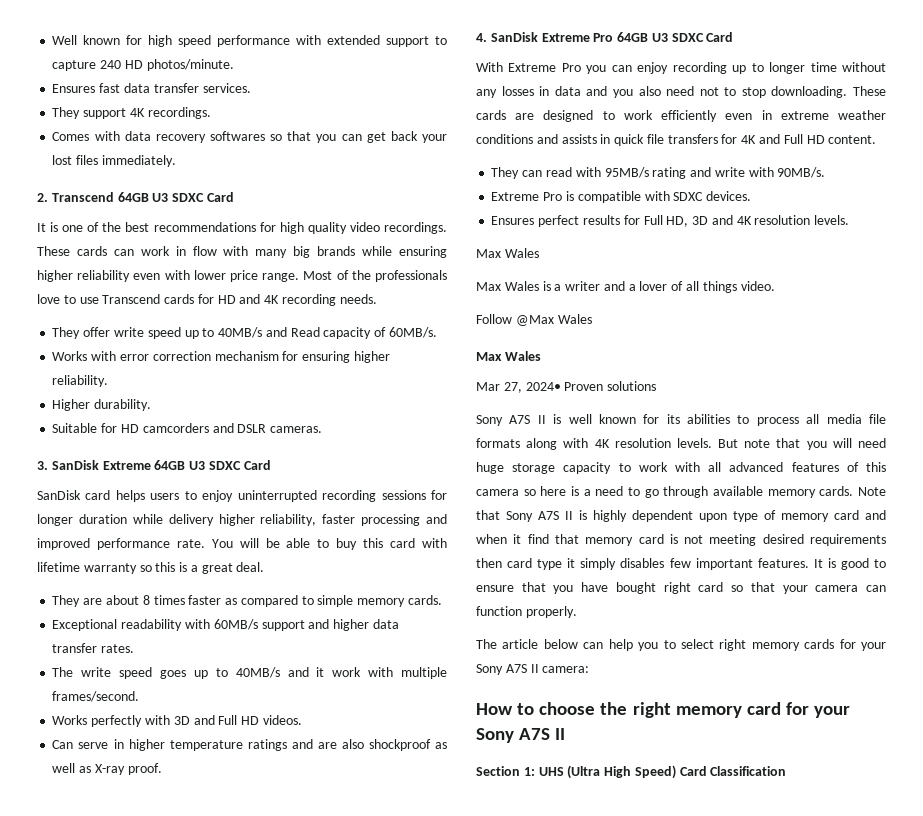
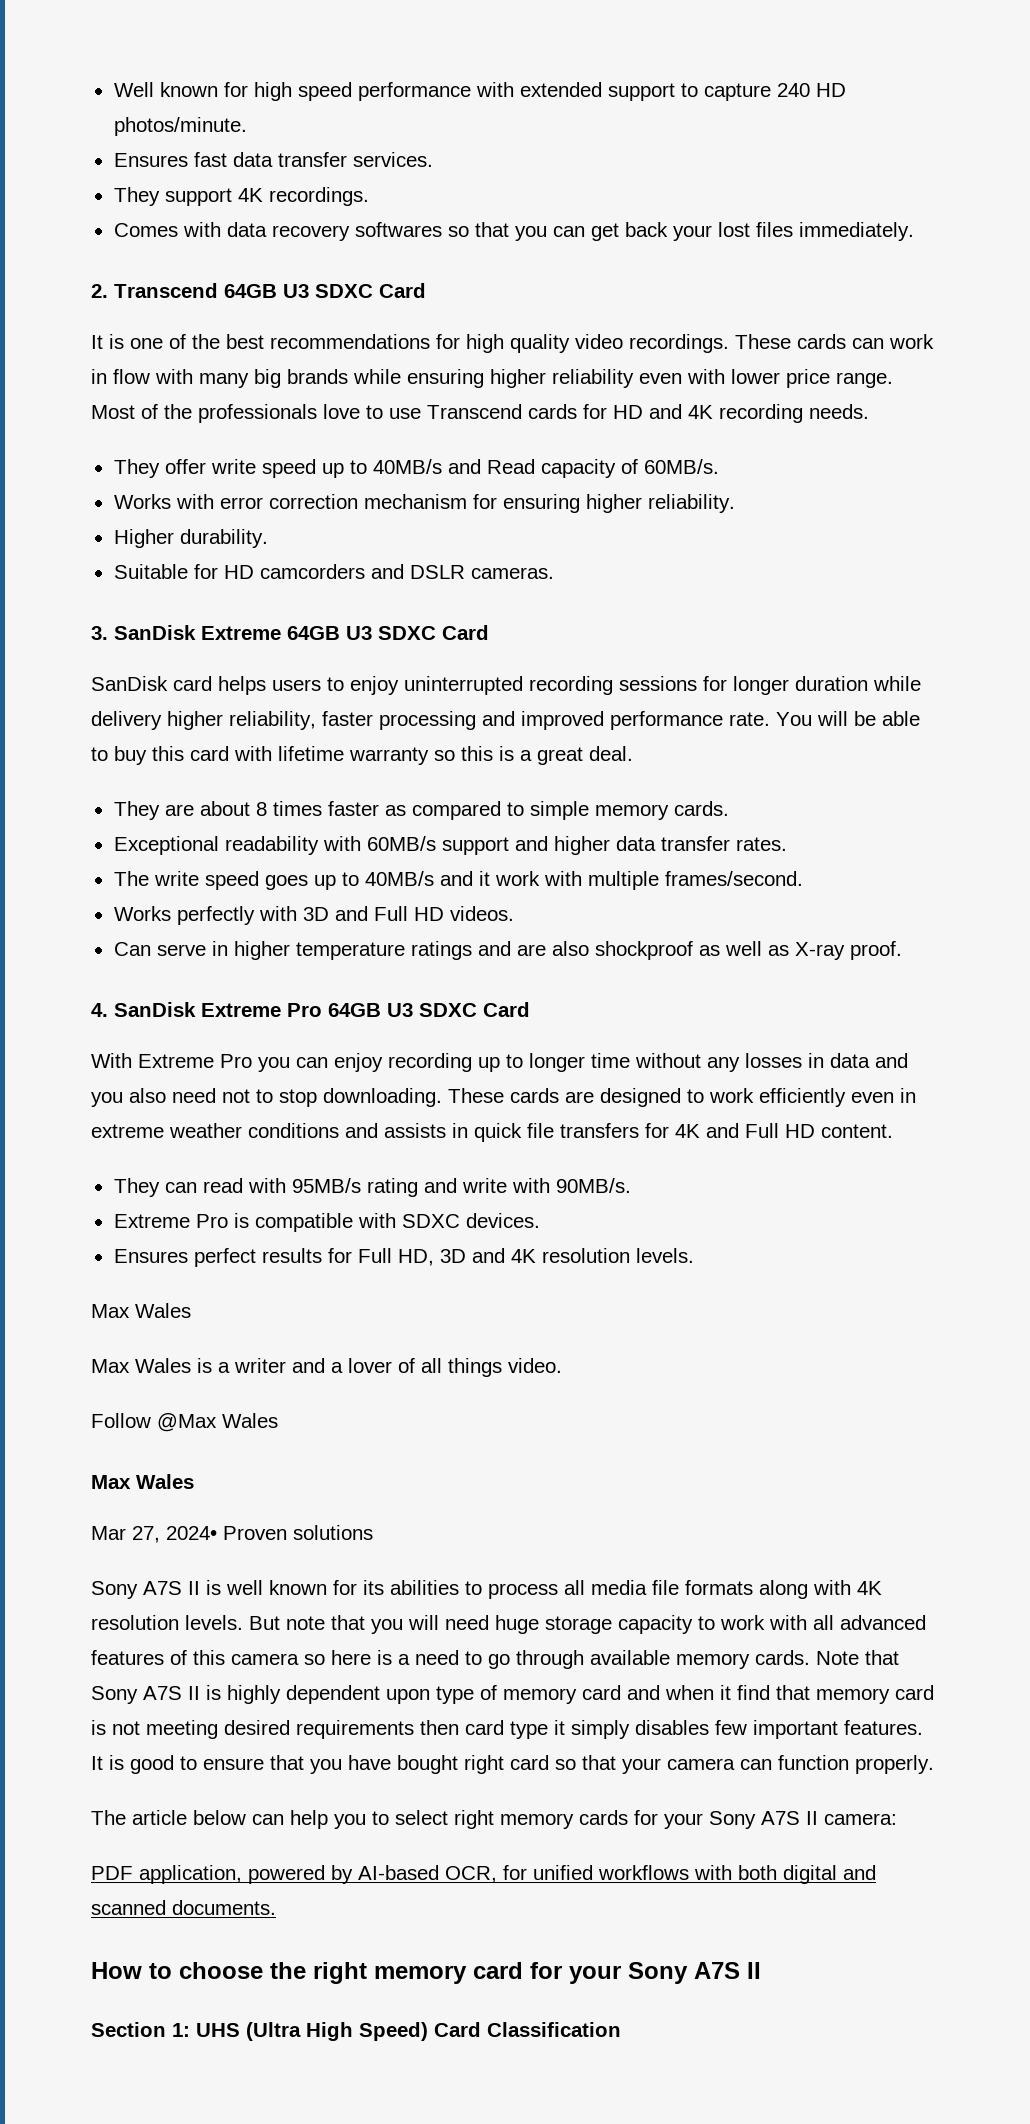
+ PDF application, powered by AI-based OCR, for unified workflows with both digital and scanned documents.

